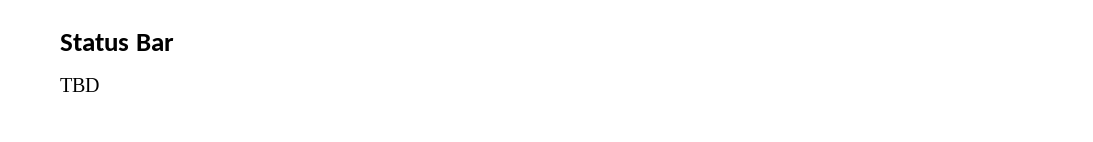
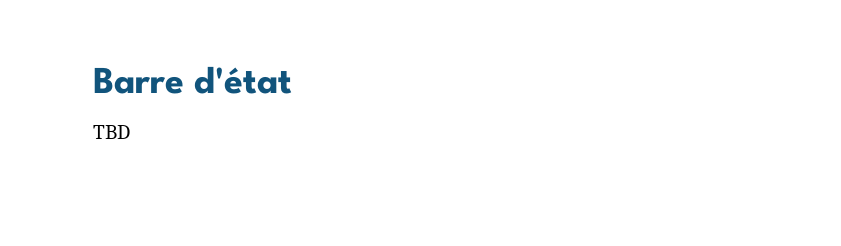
- Status Bar
+ Barre d'état

